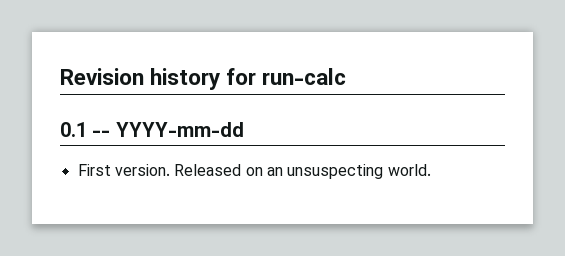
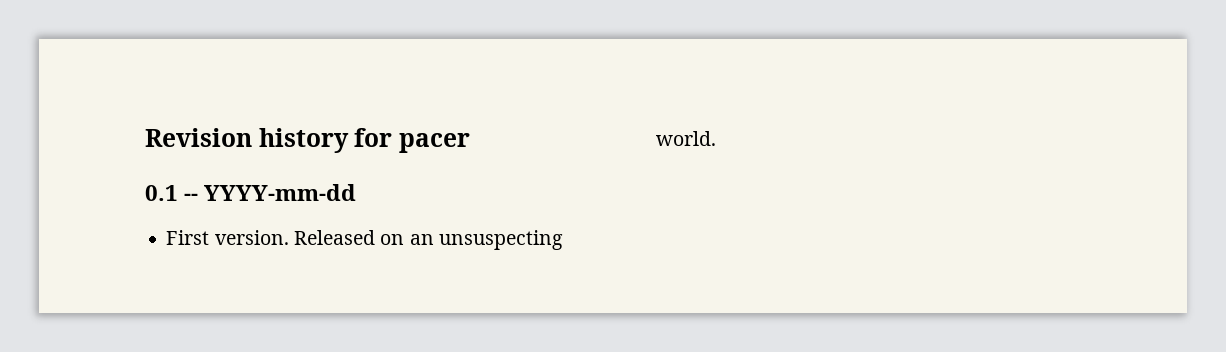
- Revision history for run-calc
+ Revision history for pacer

